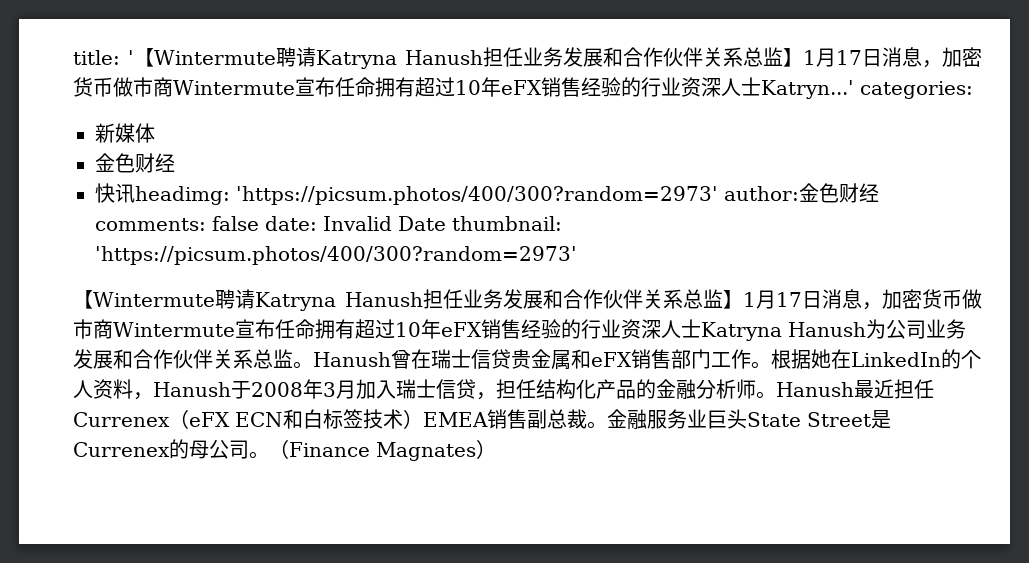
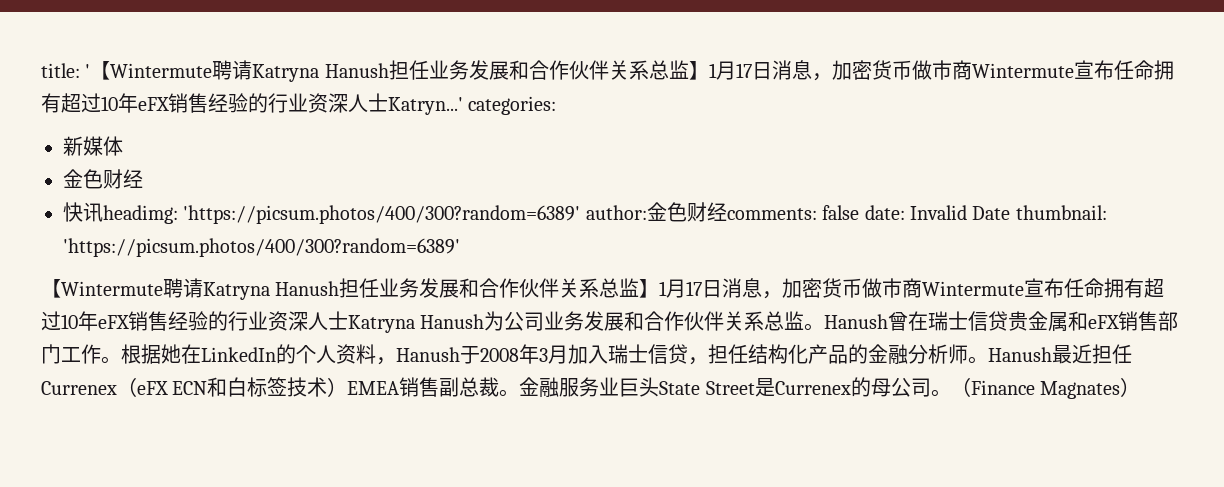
- 快讯headimg: 'https://picsum.photos/400/300?random=2973' author:金色财经comments: false date: Invalid Date thumbnail: 'https://picsum.photos/400/300?random=2973'
+ 快讯headimg: 'https://picsum.photos/400/300?random=6389' author:金色财经comments: false date: Invalid Date thumbnail: 'https://picsum.photos/400/300?random=6389'

